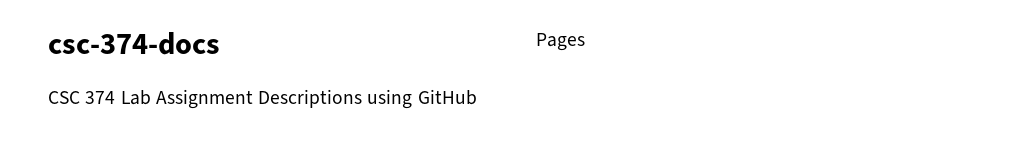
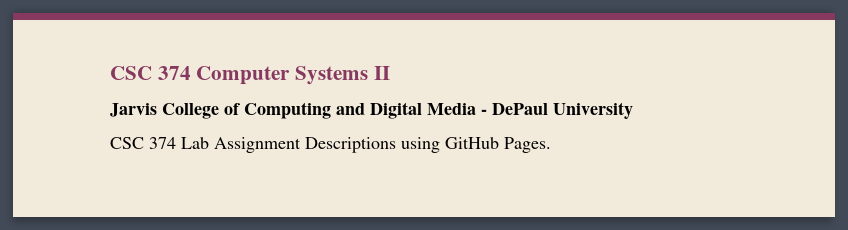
- csc-374-docs
+ CSC 374 Computer Systems II
+ Jarvis College of Computing and Digital Media - DePaul University
- CSC 374 Lab Assignment Descriptions using GitHub Pages
+ CSC 374 Lab Assignment Descriptions using GitHub Pages.

